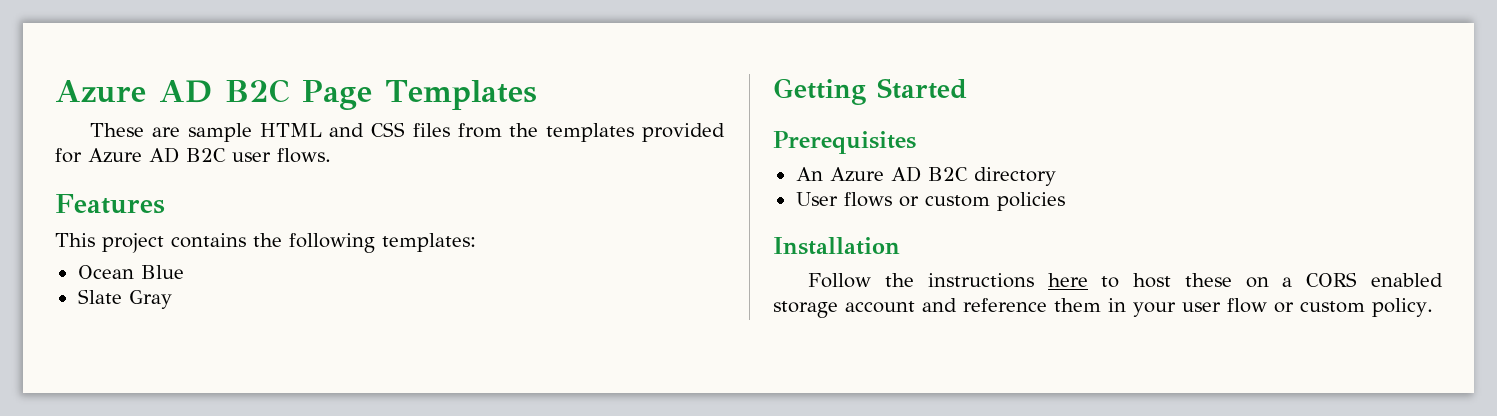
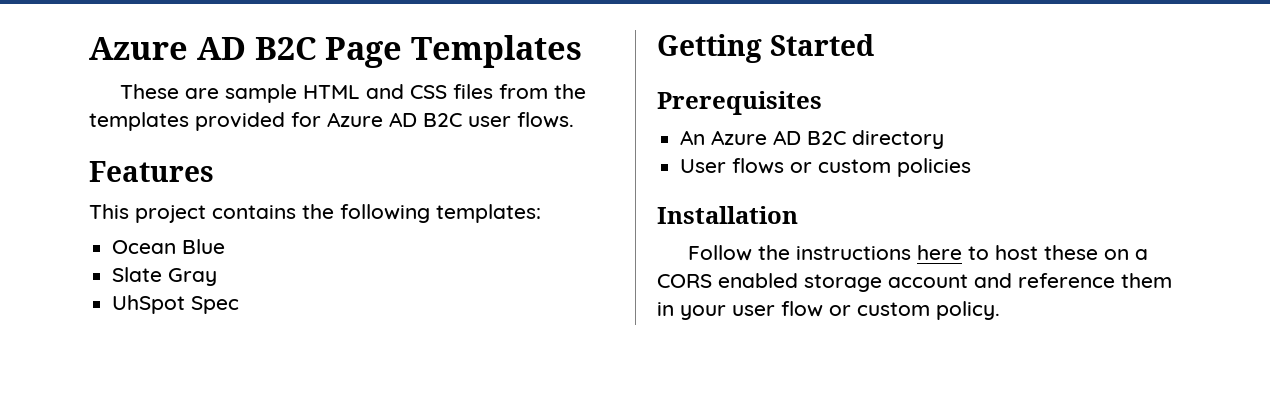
+ UhSpot Spec

